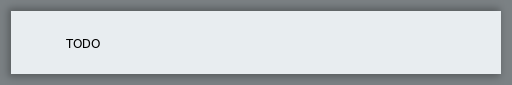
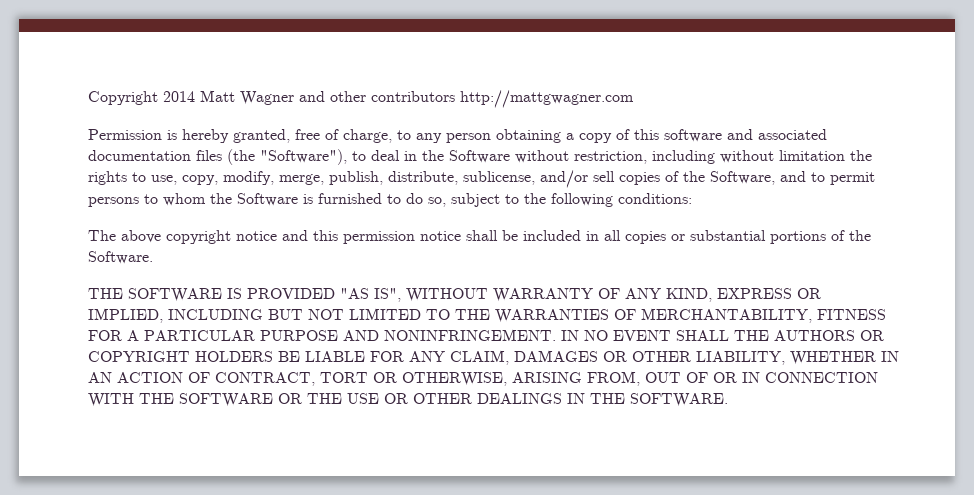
- TODO
+ Copyright 2014 Matt Wagner and other contributors http://mattgwagner.com
+ Permission is hereby granted, free of charge, to any person obtaining a copy of this software and associated documentation files (the "Software"), to deal in the Software without restriction, including without limitation the rights to use, copy, modify, merge, publish, distribute, sublicense, and/or sell copies of the Software, and to permit persons to whom the Software is furnished to do so, subject to the following conditions:
+ The above copyright notice and this permission notice shall be included in all copies or substantial portions of the Software.
+ THE SOFTWARE IS PROVIDED "AS IS", WITHOUT WARRANTY OF ANY KIND, EXPRESS OR IMPLIED, INCLUDING BUT NOT LIMITED TO THE WARRANTIES OF MERCHANTABILITY, FITNESS FOR A PARTICULAR PURPOSE AND NONINFRINGEMENT. IN NO EVENT SHALL THE AUTHORS OR COPYRIGHT HOLDERS BE LIABLE FOR ANY CLAIM, DAMAGES OR OTHER LIABILITY, WHETHER IN AN ACTION OF CONTRACT, TORT OR OTHERWISE, ARISING FROM, OUT OF OR IN CONNECTION WITH THE SOFTWARE OR THE USE OR OTHER DEALINGS IN THE SOFTWARE.

